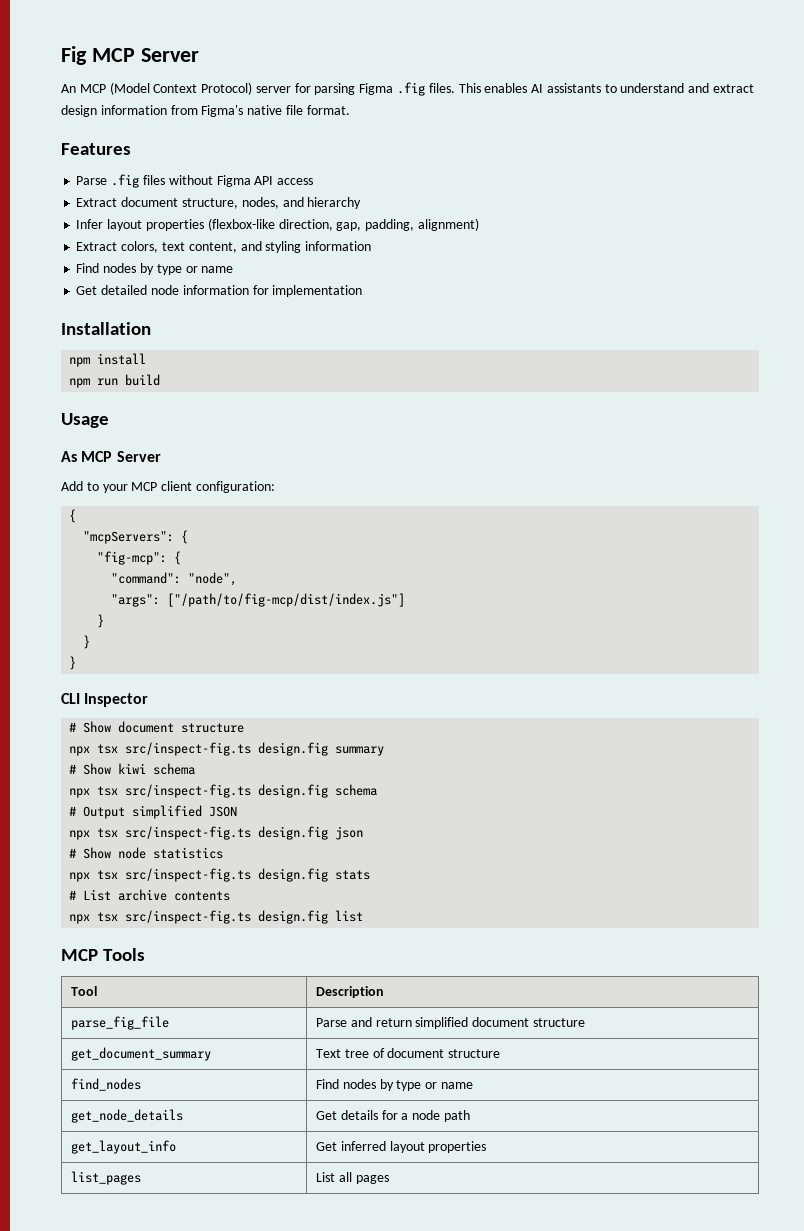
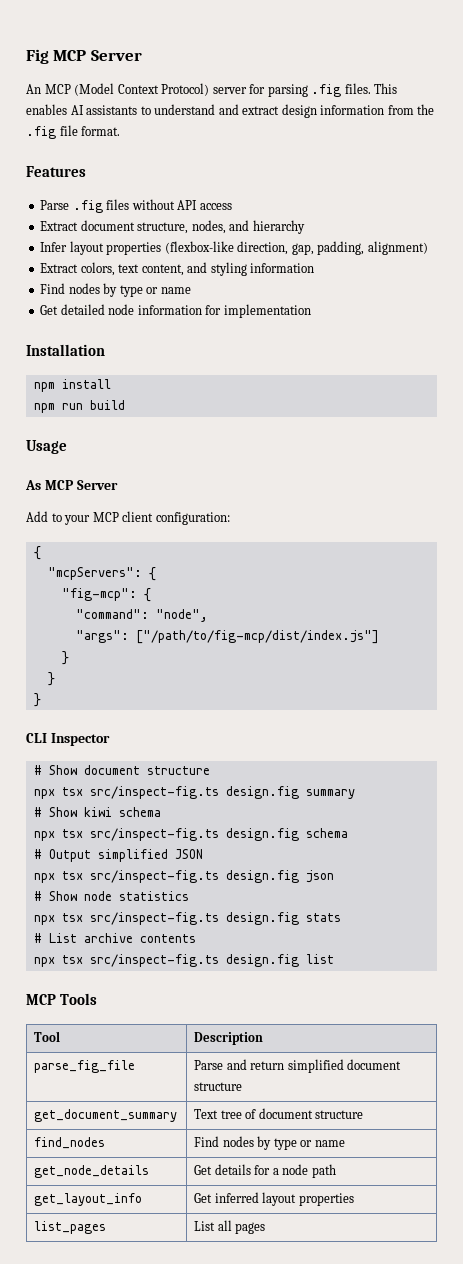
- An MCP (Model Context Protocol) server for parsing Figma .fig files.
+ An MCP (Model Context Protocol) server for parsing .fig files.
- This enables AI assistants to understand and extract design information from Figma's native file format.
+ This enables AI assistants to understand and extract design information from the .fig file format.
- Parse .fig files without Figma API access
+ Parse .fig files without API access

